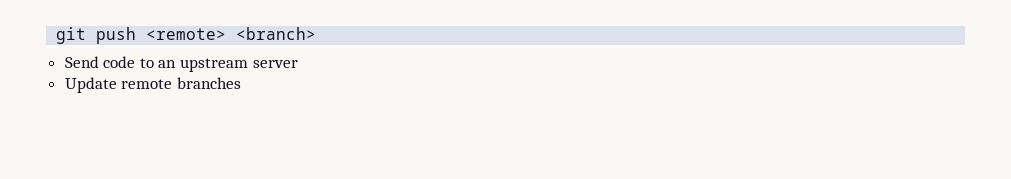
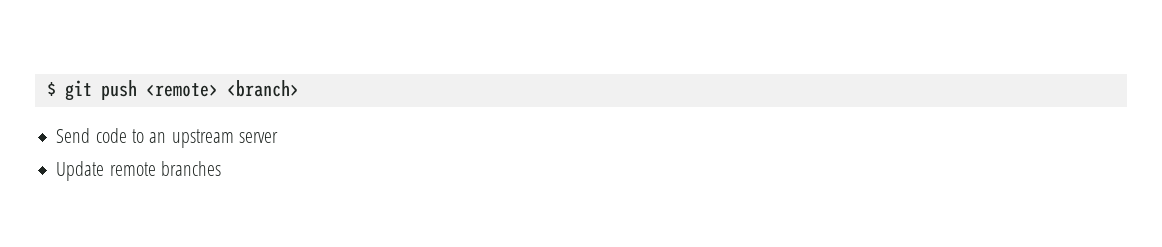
- git push <remote> <branch>
+ $ git push <remote> <branch>

